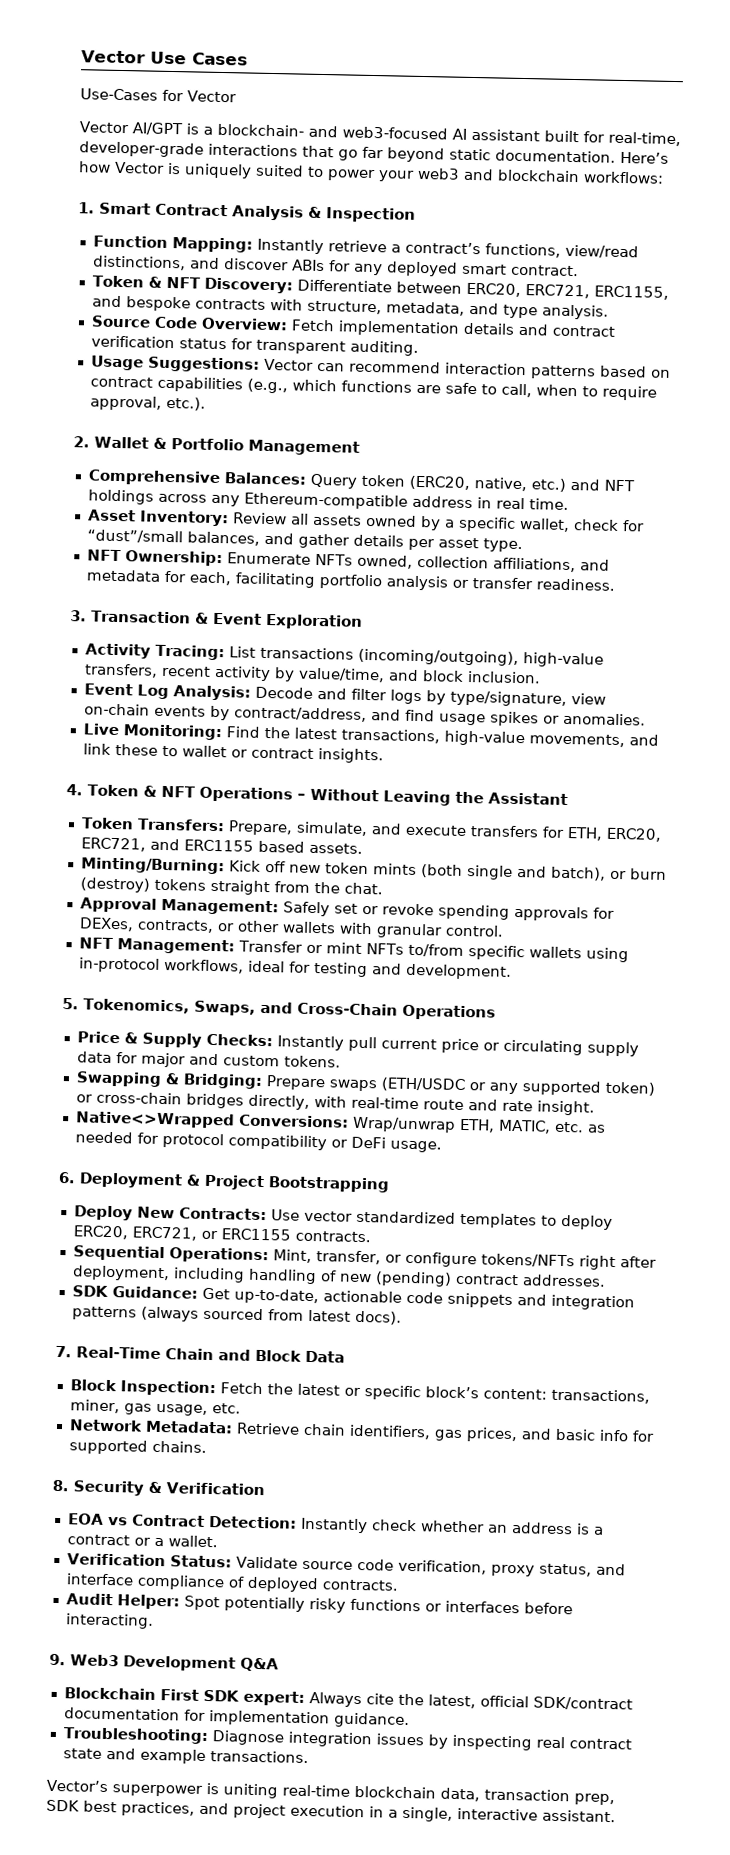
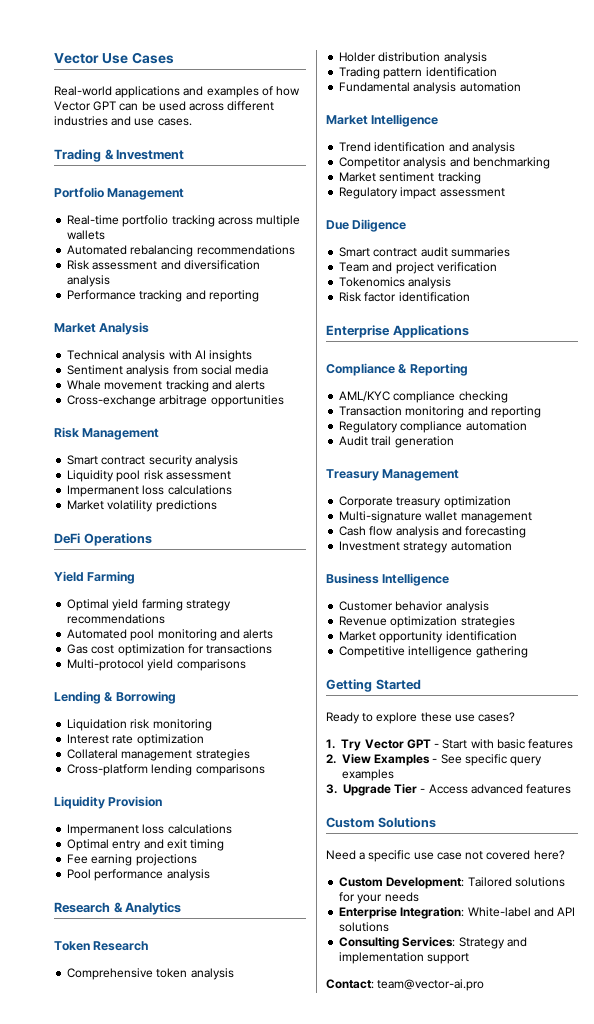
- Use-Cases for Vector
- Vector AI/GPT is a blockchain- and web3-focused AI assistant built for real-time, developer-grade interactions that go far beyond static documentation. Here’s how Vector is uniquely suited to power your web3 and blockchain workflows:
- 1. Smart Contract Analysis & Inspection
- Function Mapping: Instantly retrieve a contract’s functions, view/read distinctions, and discover ABIs for any deployed smart contract.
- Token & NFT Discovery: Differentiate between ERC20, ERC721, ERC1155, and bespoke contracts with structure, metadata, and type analysis.
- Source Code Overview: Fetch implementation details and contract verification status for transparent auditing.
- Usage Suggestions: Vector can recommend interaction patterns based on contract capabilities (e.g., which functions are safe to call, when to require approval, etc.).
- 2. Wallet & Portfolio Management
- Comprehensive Balances: Query token (ERC20, native, etc.) and NFT holdings across any Ethereum-compatible address in real time.
- Asset Inventory: Review all assets owned by a specific wallet, check for “dust”/small balances, and gather details per asset type.
- NFT Ownership: Enumerate NFTs owned, collection affiliations, and metadata for each, facilitating portfolio analysis or transfer readiness.
- 3. Transaction & Event Exploration
- Activity Tracing: List transactions (incoming/outgoing), high-value transfers, recent activity by value/time, and block inclusion.
- Event Log Analysis: Decode and filter logs by type/signature, view on-chain events by contract/address, and find usage spikes or anomalies.
- Live Monitoring: Find the latest transactions, high-value movements, and link these to wallet or contract insights.
- 4. Token & NFT Operations – Without Leaving the Assistant
- Token Transfers: Prepare, simulate, and execute transfers for ETH, ERC20, ERC721, and ERC1155 based assets.
- Minting/Burning: Kick off new token mints (both single and batch), or burn (destroy) tokens straight from the chat.
- Approval Management: Safely set or revoke spending approvals for DEXes, contracts, or other wallets with granular control.
- NFT Management: Transfer or mint NFTs to/from specific wallets using in-protocol workflows, ideal for testing and development.
- 5. Tokenomics, Swaps, and Cross-Chain Operations
- Price & Supply Checks: Instantly pull current price or circulating supply data for major and custom tokens.
- Swapping & Bridging: Prepare swaps (ETH/USDC or any supported token) or cross-chain bridges directly, with real-time route and rate insight.
- Native<>Wrapped Conversions: Wrap/unwrap ETH, MATIC, etc. as needed for protocol compatibility or DeFi usage.
- 6. Deployment & Project Bootstrapping
- Deploy New Contracts: Use vector standardized templates to deploy ERC20, ERC721, or ERC1155 contracts.
- Sequential Operations: Mint, transfer, or configure tokens/NFTs right after deployment, including handling of new (pending) contract addresses.
- SDK Guidance: Get up-to-date, actionable code snippets and integration patterns (always sourced from latest docs).
- 7. Real-Time Chain and Block Data
- Block Inspection: Fetch the latest or specific block’s content: transactions, miner, gas usage, etc.
- Network Metadata: Retrieve chain identifiers, gas prices, and basic info for supported chains.
- 8. Security & Verification
- EOA vs Contract Detection: Instantly check whether an address is a contract or a wallet.
- Verification Status: Validate source code verification, proxy status, and interface compliance of deployed contracts.
- Audit Helper: Spot potentially risky functions or interfaces before interacting.
- 9. Web3 Development Q&A
- Blockchain First SDK expert: Always cite the latest, official SDK/contract documentation for implementation guidance.
- Troubleshooting: Diagnose integration issues by inspecting real contract state and example transactions.
- Vector’s superpower is uniting real-time blockchain data, transaction prep, SDK best practices, and project execution in a single, interactive assistant.
+ Real-world applications and examples of how Vector GPT can be used across different industries and use cases.
+ Trading & Investment
+ Portfolio Management
+ Real-time portfolio tracking across multiple wallets
+ Automated rebalancing recommendations
+ Risk assessment and diversification analysis
+ Performance tracking and reporting
+ Market Analysis
+ Technical analysis with AI insights
+ Sentiment analysis from social media
+ Whale movement tracking and alerts
+ Cross-exchange arbitrage opportunities
+ Risk Management
+ Smart contract security analysis
+ Liquidity pool risk assessment
+ Impermanent loss calculations
+ Market volatility predictions
+ DeFi Operations
+ Yield Farming
+ Optimal yield farming strategy recommendations
+ Automated pool monitoring and alerts
+ Gas cost optimization for transactions
+ Multi-protocol yield comparisons
+ Lending & Borrowing
+ Liquidation risk monitoring
+ Interest rate optimization
+ Collateral management strategies
+ Cross-platform lending comparisons
+ Liquidity Provision
+ Impermanent loss calculations
+ Optimal entry and exit timing
+ Fee earning projections
+ Pool performance analysis
+ Research & Analytics
+ Token Research
+ Comprehensive token analysis
+ Holder distribution analysis
+ Trading pattern identification
+ Fundamental analysis automation
+ Market Intelligence
+ Trend identification and analysis
+ Competitor analysis and benchmarking
+ Market sentiment tracking
+ Regulatory impact assessment
+ Due Diligence
+ Smart contract audit summaries
+ Team and project verification
+ Tokenomics analysis
+ Risk factor identification
+ Enterprise Applications
+ Compliance & Reporting
+ AML/KYC compliance checking
+ Transaction monitoring and reporting
+ Regulatory compliance automation
+ Audit trail generation
+ Treasury Management
+ Corporate treasury optimization
+ Multi-signature wallet management
+ Cash flow analysis and forecasting
+ Investment strategy automation
+ Business Intelligence
+ Customer behavior analysis
+ Revenue optimization strategies
+ Market opportunity identification
+ Competitive intelligence gathering
+ Getting Started
+ Ready to explore these use cases?
+ 1. Try Vector GPT - Start with basic features
+ 2. View Examples - See specific query examples
+ 3. Upgrade Tier - Access advanced features
+ Custom Solutions
+ Need a specific use case not covered here?
+ Custom Development: Tailored solutions for your needs
+ Enterprise Integration: White-label and API solutions
+ Consulting Services: Strategy and implementation support
+ Contact: team@vector-ai.pro

